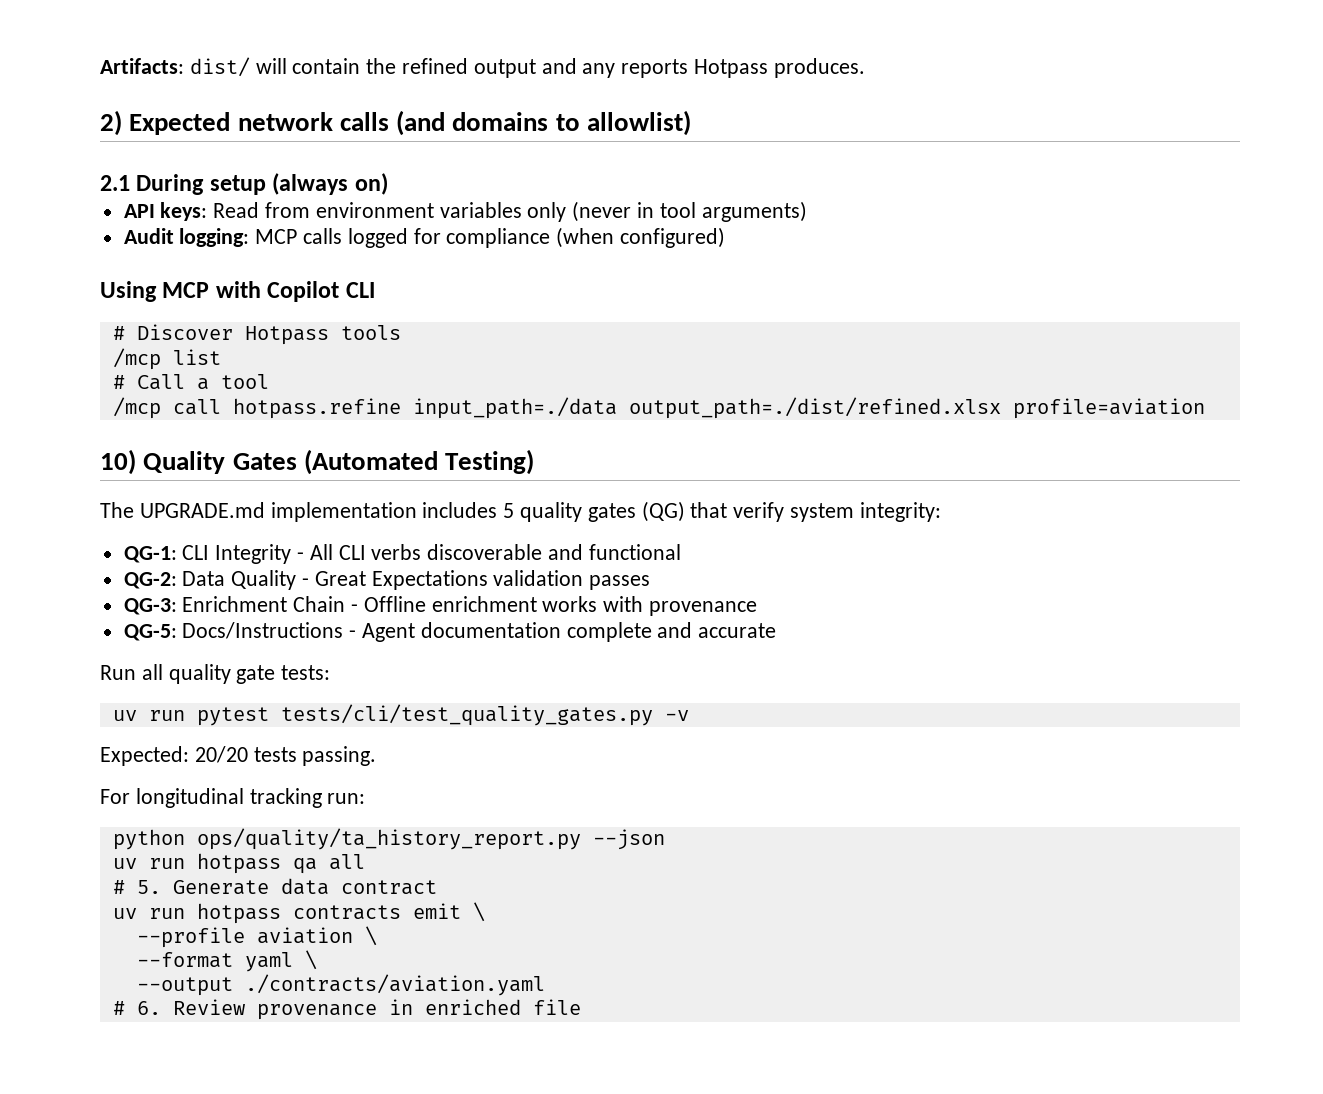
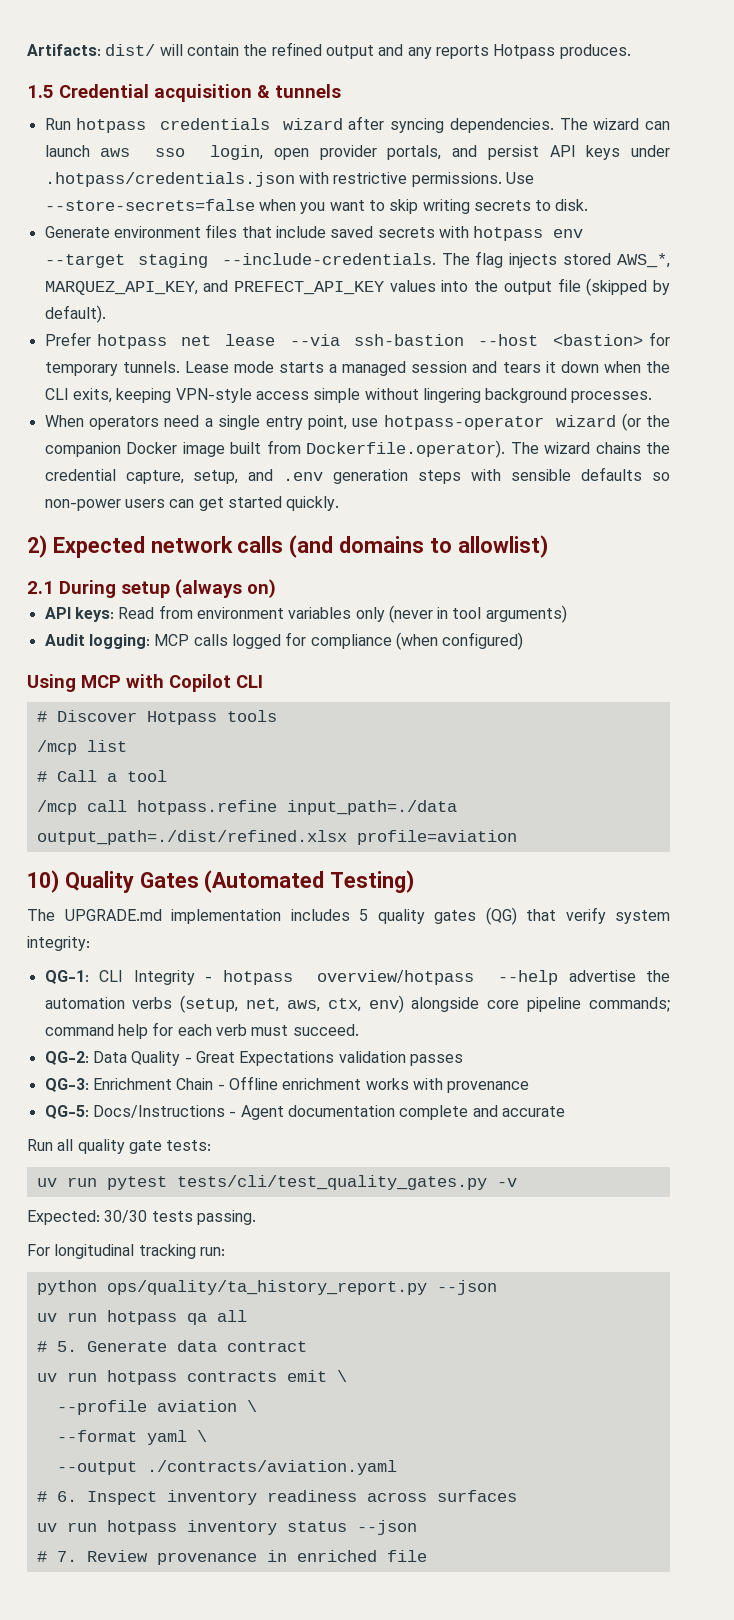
+ 1.5 Credential acquisition & tunnels
+ Run hotpass credentials wizard after syncing dependencies. The wizard can launch aws sso login, open provider portals, and persist API keys under .hotpass/credentials.json with restrictive permissions. Use --store-secrets=false when you want to skip writing secrets to disk.
+ Generate environment files that include saved secrets with hotpass env --target staging --include-credentials. The flag injects stored AWS_*, MARQUEZ_API_KEY, and PREFECT_API_KEY values into the output file (skipped by default).
+ Prefer hotpass net lease --via ssh-bastion --host <bastion> for temporary tunnels. Lease mode starts a managed session and tears it down when the CLI exits, keeping VPN-style access simple without lingering background processes.
+ When operators need a single entry point, use hotpass-operator wizard (or the companion Docker image built from Dockerfile.operator). The wizard chains the credential capture, setup, and .env generation steps with sensible defaults so non-power users can get started quickly.
- QG-1: CLI Integrity - All CLI verbs discoverable and functional
+ QG-1: CLI Integrity - hotpass overview/hotpass --help advertise the automation verbs (setup, net, aws, ctx, env) alongside core pipeline commands; command help for each verb must succeed.
- Expected: 20/20 tests passing.
+ Expected: 30/30 tests passing.
- # 6. Review provenance in enriched file
+ # 6. Inspect inventory readiness across surfaces
+ uv run hotpass inventory status --json
+ # 7. Review provenance in enriched file

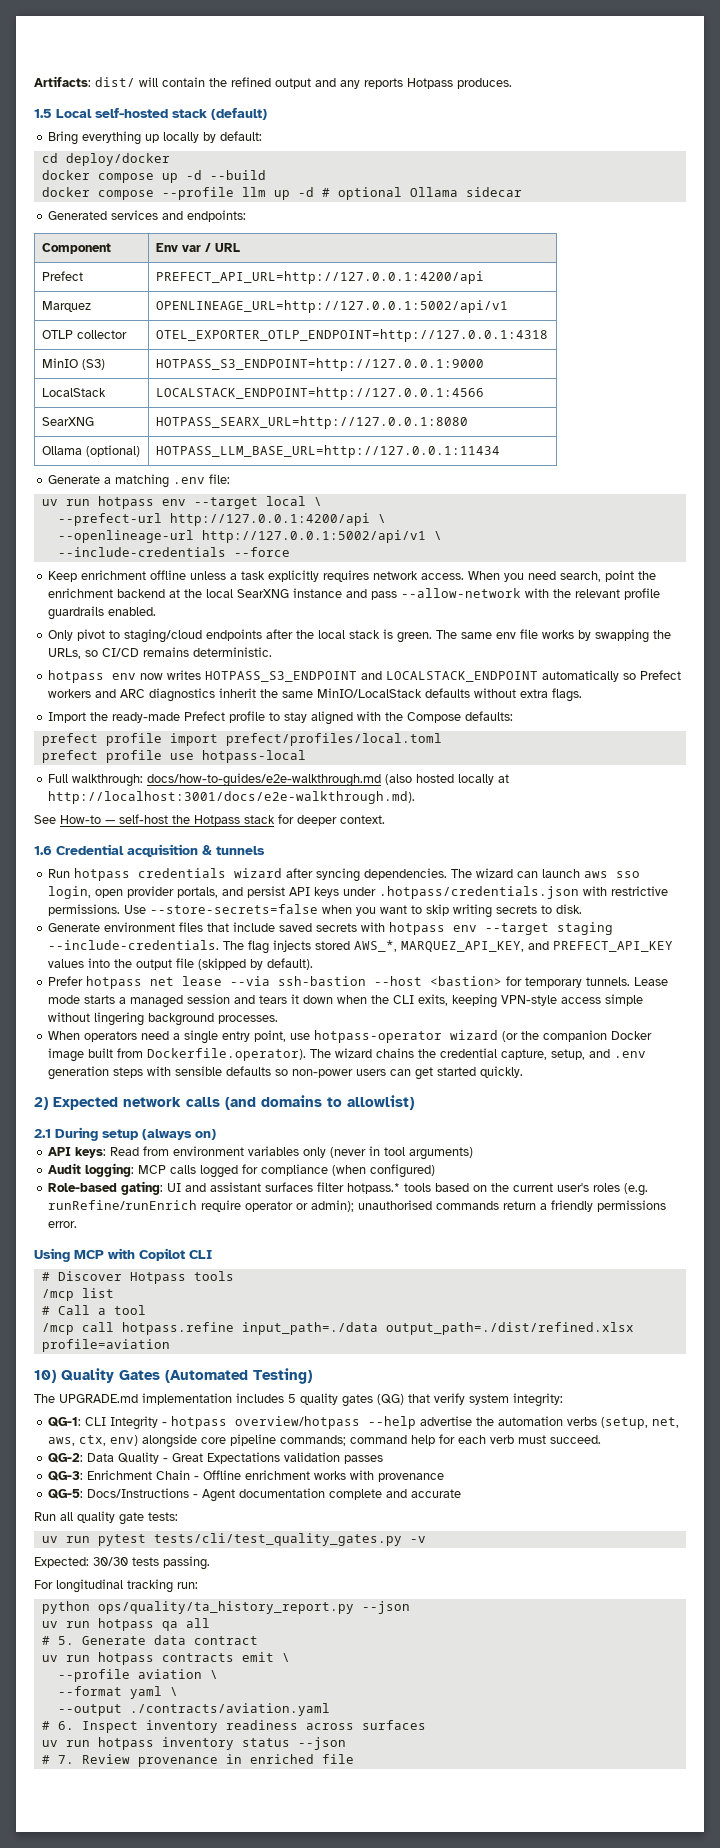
- 1.5 Credential acquisition & tunnels
+ 1.5 Local self-hosted stack (default)
+ Bring everything up locally by default:
+ cd deploy/docker
+ docker compose up -d --build
+ docker compose --profile llm up -d # optional Ollama sidecar
+ Generated services and endpoints:
+ Component | Env var / URL
+ Prefect | PREFECT_API_URL=http://127.0.0.1:4200/api
+ Marquez | OPENLINEAGE_URL=http://127.0.0.1:5002/api/v1
+ OTLP collector | OTEL_EXPORTER_OTLP_ENDPOINT=http://127.0.0.1:4318
+ MinIO (S3) | HOTPASS_S3_ENDPOINT=http://127.0.0.1:9000
+ LocalStack | LOCALSTACK_ENDPOINT=http://127.0.0.1:4566
+ SearXNG | HOTPASS_SEARX_URL=http://127.0.0.1:8080
+ Ollama (optional) | HOTPASS_LLM_BASE_URL=http://127.0.0.1:11434
+ Generate a matching .env file:
+ uv run hotpass env --target local \
+ --prefect-url http://127.0.0.1:4200/api \
+ --openlineage-url http://127.0.0.1:5002/api/v1 \
+ --include-credentials --force
+ Keep enrichment offline unless a task explicitly requires network access. When you need search, point the enrichment backend at the local SearXNG instance and pass --allow-network with the relevant profile guardrails enabled.
+ Only pivot to staging/cloud endpoints after the local stack is green. The same env file works by swapping the URLs, so CI/CD remains deterministic.
+ hotpass env now writes HOTPASS_S3_ENDPOINT and LOCALSTACK_ENDPOINT automatically so Prefect workers and ARC diagnostics inherit the same MinIO/LocalStack defaults without extra flags.
+ Import the ready-made Prefect profile to stay aligned with the Compose defaults:
+ prefect profile import prefect/profiles/local.toml
+ prefect profile use hotpass-local
+ Full walkthrough: docs/how-to-guides/e2e-walkthrough.md (also hosted locally at http://localhost:3001/docs/e2e-walkthrough.md).
+ See How-to — self-host the Hotpass stack for deeper context.
+ 1.6 Credential acquisition & tunnels
+ Role-based gating: UI and assistant surfaces filter hotpass.* tools based on the current user's roles (e.g. runRefine/runEnrich require operator or admin); unauthorised commands return a friendly permissions error.

